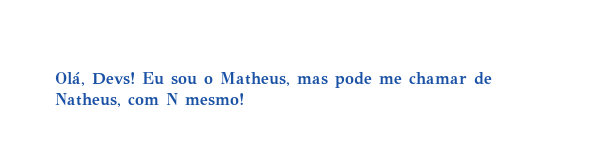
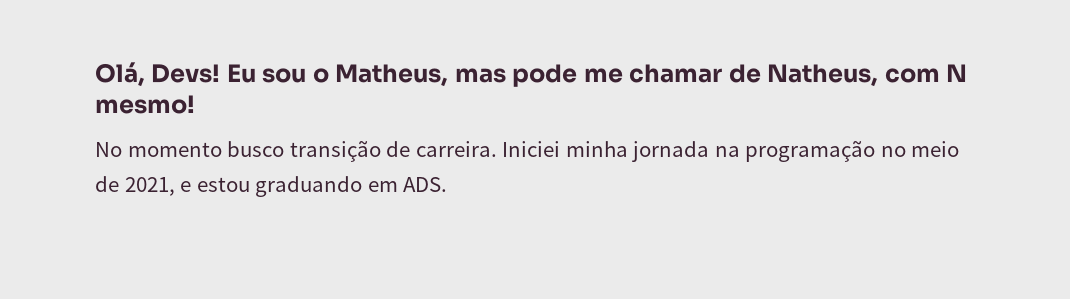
+ No momento busco transição de carreira. Iniciei minha jornada na programação no meio de 2021, e estou graduando em ADS.

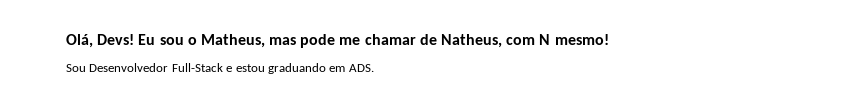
- No momento busco transição de carreira. Iniciei minha jornada na programação no meio de 2021, e estou graduando em ADS.
+ Sou Desenvolvedor Full-Stack e estou graduando em ADS.

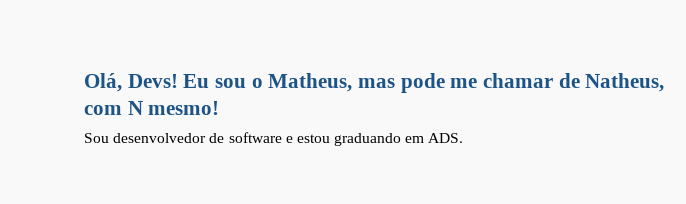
- Sou Desenvolvedor Full-Stack e estou graduando em ADS.
+ Sou desenvolvedor de software e estou graduando em ADS.

